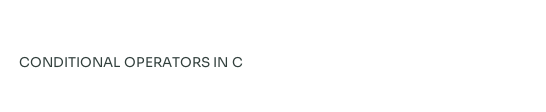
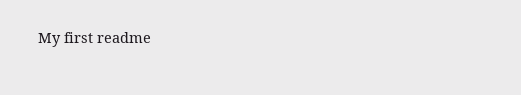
- CONDITIONAL OPERATORS IN C
+ My first readme

